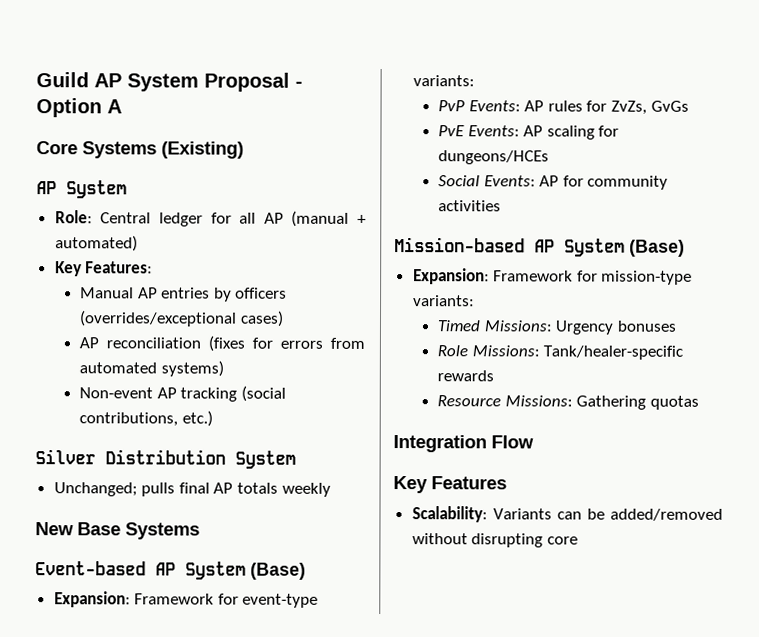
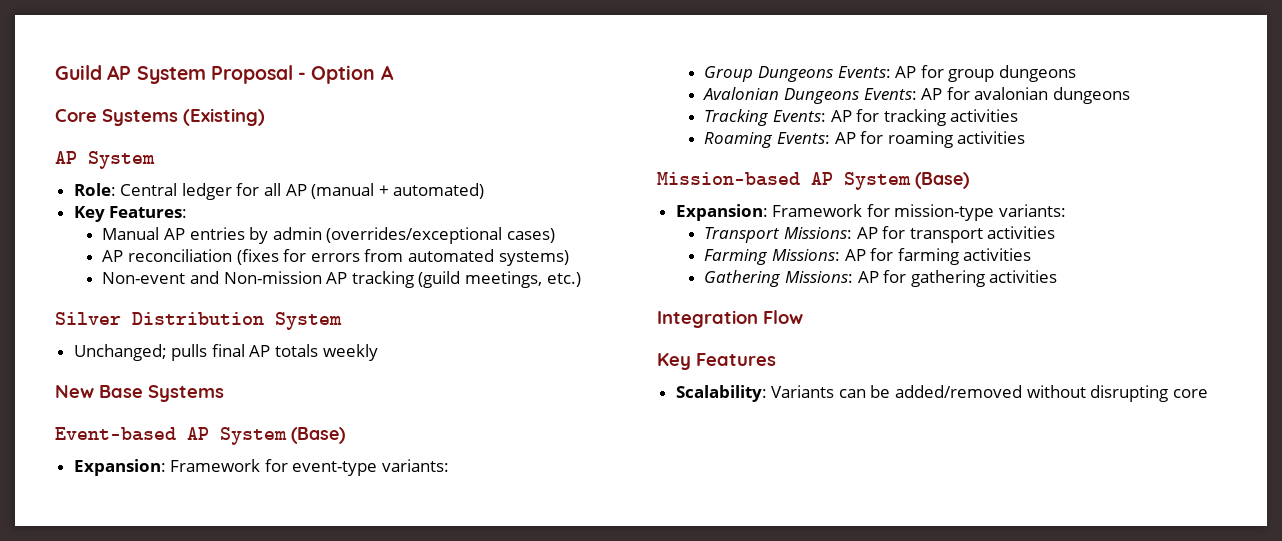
- Manual AP entries by officers (overrides/exceptional cases)
+ Manual AP entries by admin (overrides/exceptional cases)
- Non-event AP tracking (social contributions, etc.)
+ Non-event and Non-mission AP tracking (guild meetings, etc.)
- PvP Events: AP rules for ZvZs, GvGs
- PvE Events: AP scaling for dungeons/HCEs
- Social Events: AP for community activities
+ Group Dungeons Events: AP for group dungeons
+ Avalonian Dungeons Events: AP for avalonian dungeons
+ Tracking Events: AP for tracking activities
+ Roaming Events: AP for roaming activities
- Timed Missions: Urgency bonuses
- Role Missions: Tank/healer-specific rewards
- Resource Missions: Gathering quotas
+ Transport Missions: AP for transport activities
+ Farming Missions: AP for farming activities
+ Gathering Missions: AP for gathering activities

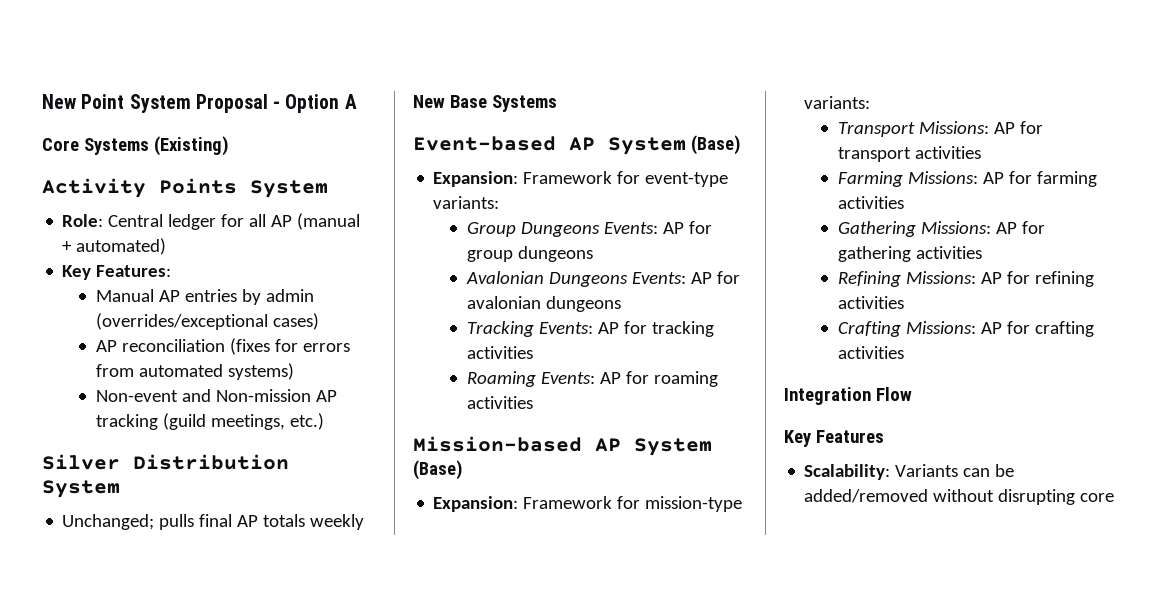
- Guild AP System Proposal - Option A
+ New Point System Proposal - Option A
  Core Systems (Existing)
- AP System
+ Activity Points System
+ Refining Missions: AP for refining activities
+ Crafting Missions: AP for crafting activities

